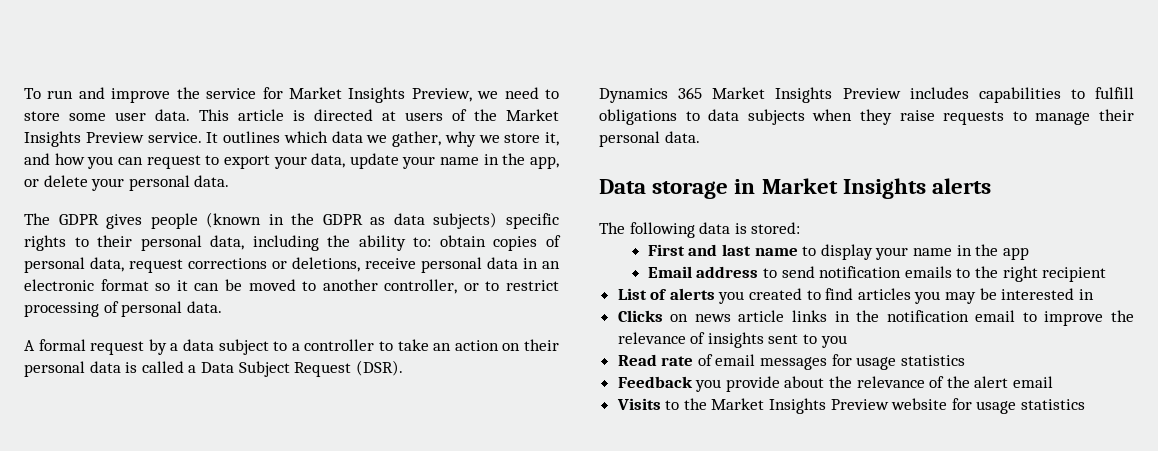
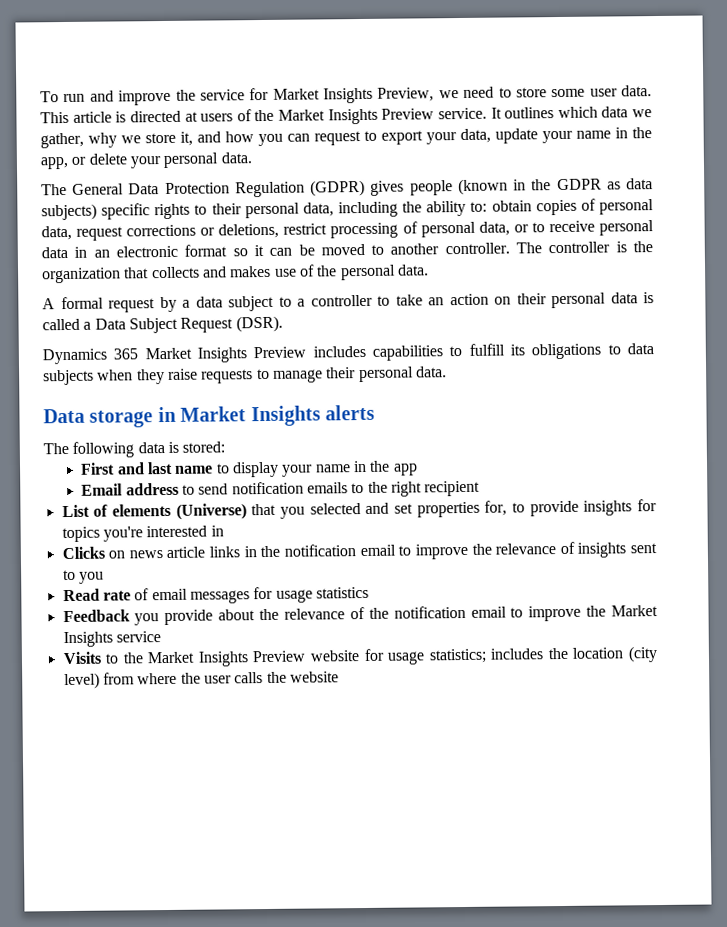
- The GDPR gives people (known in the GDPR as data subjects) specific rights to their personal data, including the ability to: obtain copies of personal data, request corrections or deletions, receive personal data in an electronic format so it can be moved to another controller, or to restrict processing of personal data.
+ The General Data Protection Regulation (GDPR) gives people (known in the GDPR as data subjects) specific rights to their personal data, including the ability to: obtain copies of personal data, request corrections or deletions, restrict processing of personal data, or to receive personal data in an electronic format so it can be moved to another controller. The controller is the organization that collects and makes use of the personal data.
- Dynamics 365 Market Insights Preview includes capabilities to fulfill obligations to data subjects when they raise requests to manage their personal data.
+ Dynamics 365 Market Insights Preview includes capabilities to fulfill its obligations to data subjects when they raise requests to manage their personal data.
- List of alerts you created to find articles you may be interested in
+ List of elements (Universe) that you selected and set properties for, to provide insights for topics you're interested in
- Feedback you provide about the relevance of the alert email
+ Feedback you provide about the relevance of the notification email to improve the Market Insights service
- Visits to the Market Insights Preview website for usage statistics
+ Visits to the Market Insights Preview website for usage statistics; includes the location (city level) from where the user calls the website

